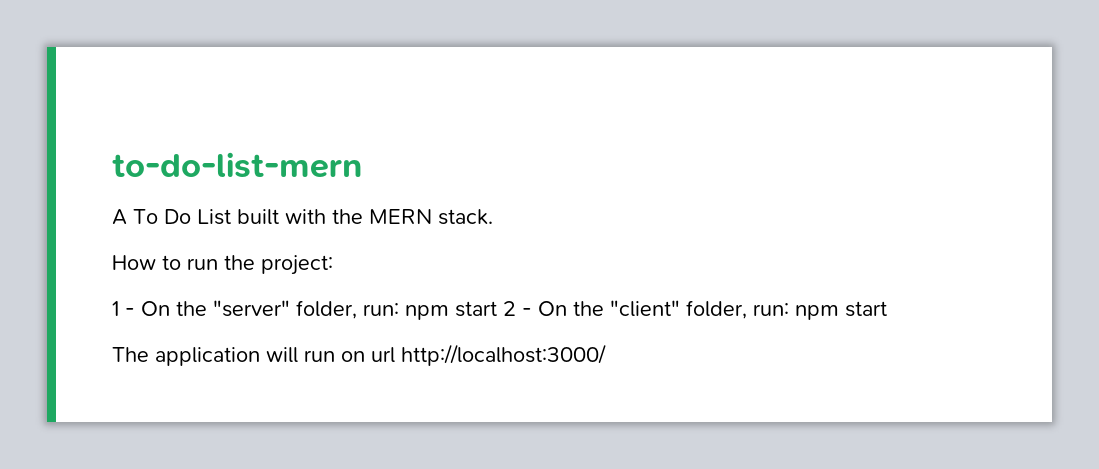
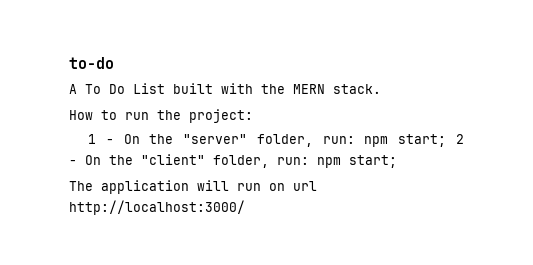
- to-do-list-mern
+ to-do
- 1 - On the "server" folder, run: npm start 2 - On the "client" folder, run: npm start
+ 1 - On the "server" folder, run: npm start; 2 - On the "client" folder, run: npm start;

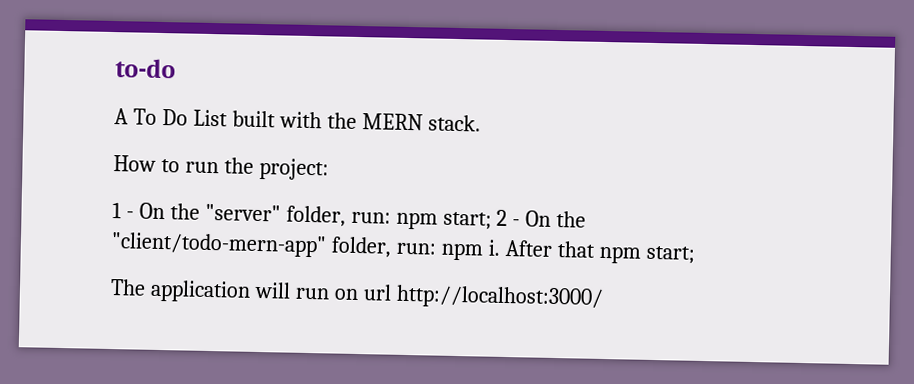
- 1 - On the "server" folder, run: npm start; 2 - On the "client" folder, run: npm start;
+ 1 - On the "server" folder, run: npm start; 2 - On the "client/todo-mern-app" folder, run: npm i. After that npm start;

